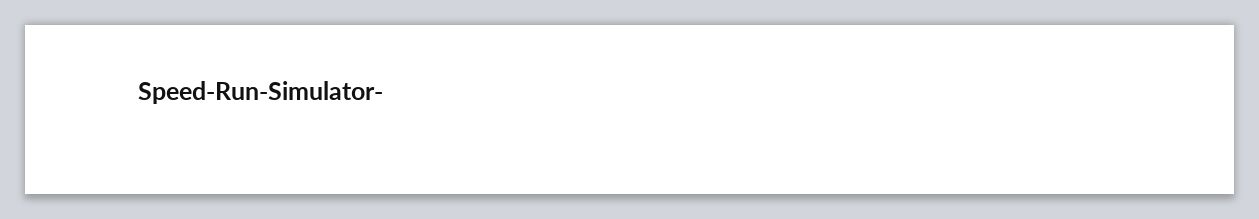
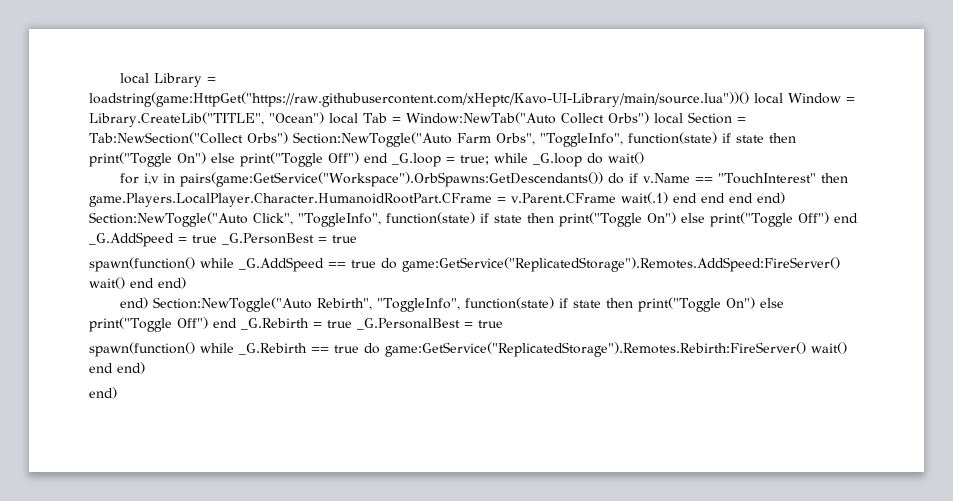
- Speed-Run-Simulator-
+ local Library = loadstring(game:HttpGet("https://raw.githubusercontent.com/xHeptc/Kavo-UI-Library/main/source.lua"))() local Window = Library.CreateLib("TITLE", "Ocean") local Tab = Window:NewTab("Auto Collect Orbs") local Section = Tab:NewSection("Collect Orbs") Section:NewToggle("Auto Farm Orbs", "ToggleInfo", function(state) if state then print("Toggle On") else print("Toggle Off") end _G.loop = true; while _G.loop do wait()
+ for i,v in pairs(game:GetService("Workspace").OrbSpawns:GetDescendants()) do if v.Name == "TouchInterest" then game.Players.LocalPlayer.Character.HumanoidRootPart.CFrame = v.Parent.CFrame wait(.1) end end end end) Section:NewToggle("Auto Click", "ToggleInfo", function(state) if state then print("Toggle On") else print("Toggle Off") end _G.AddSpeed = true _G.PersonBest = true
+ spawn(function() while _G.AddSpeed == true do game:GetService("ReplicatedStorage").Remotes.AddSpeed:FireServer() wait() end end)
+ end) Section:NewToggle("Auto Rebirth", "ToggleInfo", function(state) if state then print("Toggle On") else print("Toggle Off") end _G.Rebirth = true _G.PersonalBest = true
+ spawn(function() while _G.Rebirth == true do game:GetService("ReplicatedStorage").Remotes.Rebirth:FireServer() wait() end end)
+ end)

